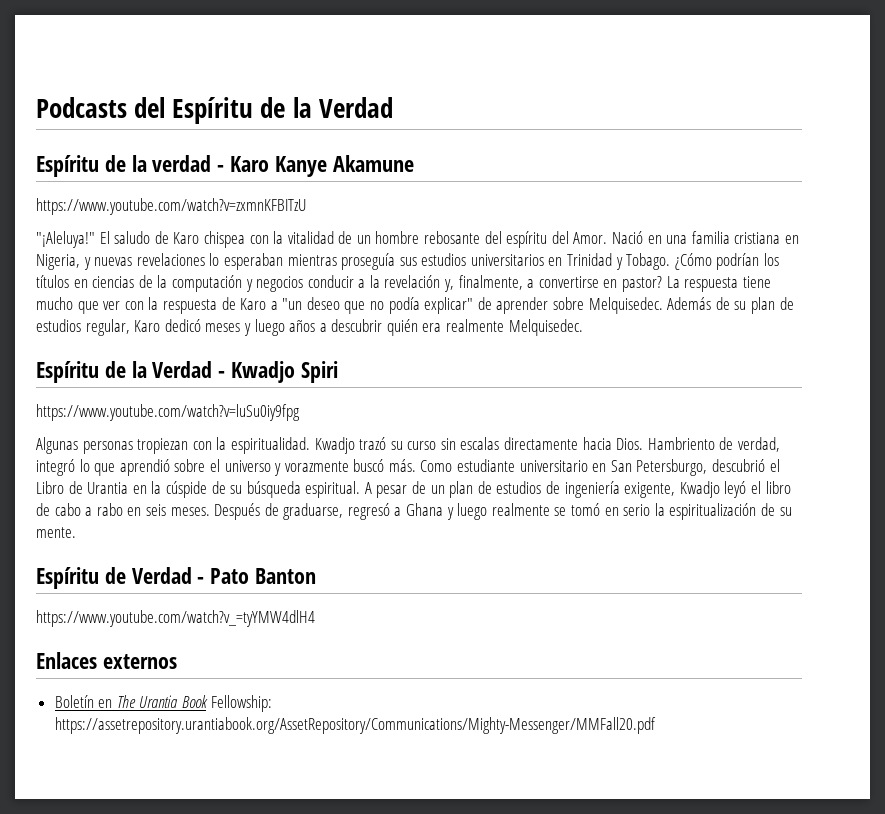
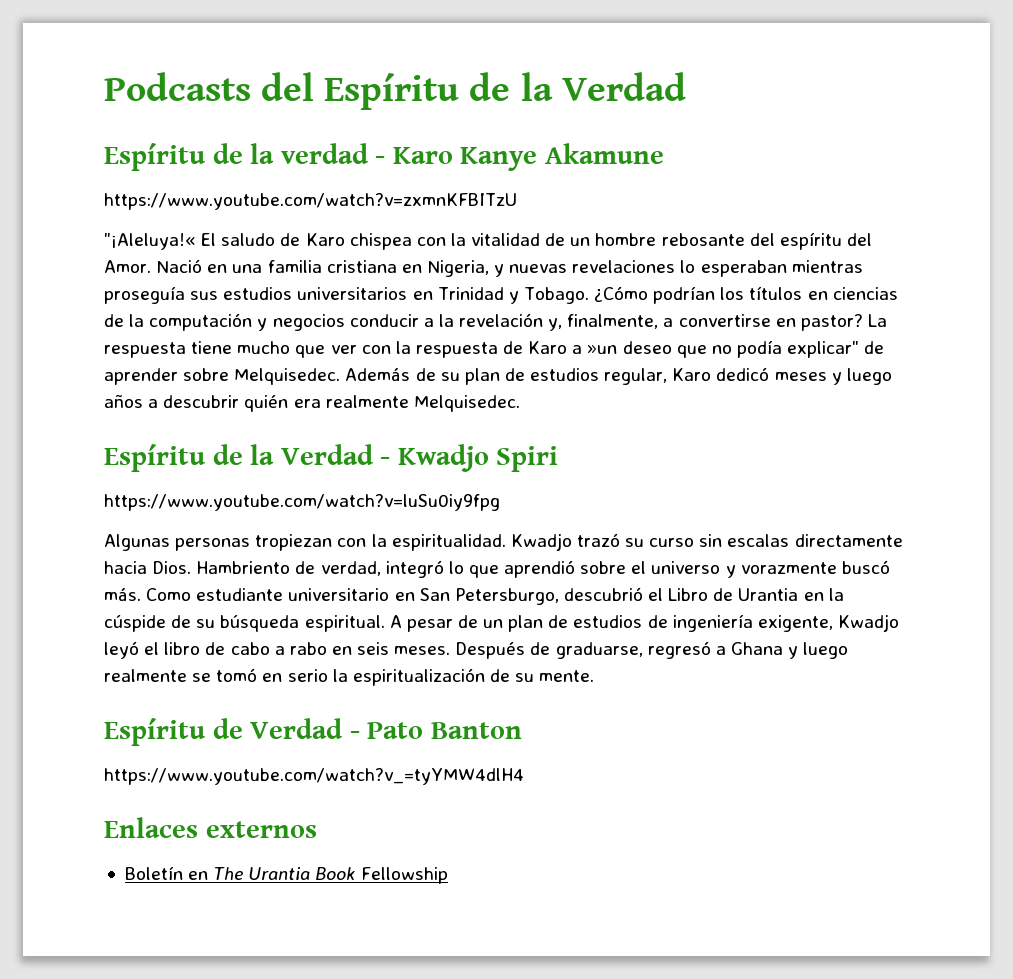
- "¡Aleluya!" El saludo de Karo chispea con la vitalidad de un hombre rebosante del espíritu del Amor.
+ "¡Aleluya!« El saludo de Karo chispea con la vitalidad de un hombre rebosante del espíritu del Amor.
- La respuesta tiene mucho que ver con la respuesta de Karo a "un deseo que no podía explicar" de aprender sobre Melquisedec.
+ La respuesta tiene mucho que ver con la respuesta de Karo a »un deseo que no podía explicar" de aprender sobre Melquisedec.
- Boletín en The Urantia Book Fellowship: https://assetrepository.urantiabook.org/AssetRepository/Communications/Mighty-Messenger/MMFall20.pdf
+ Boletín en The Urantia Book Fellowship

